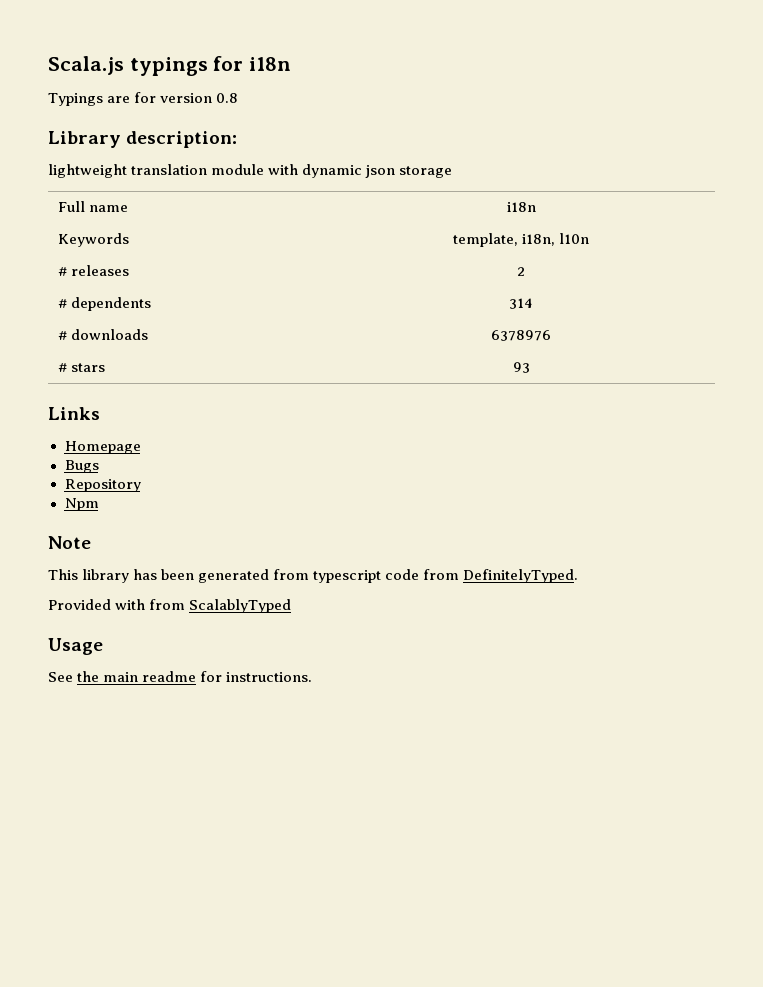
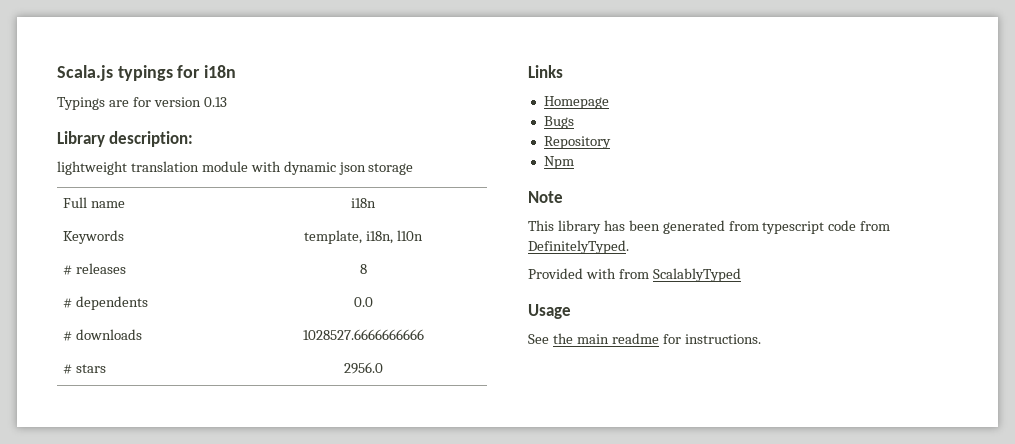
- Typings are for version 0.8
+ Typings are for version 0.13
- # releases | 2
+ # releases | 8
- # dependents | 314
+ # dependents | 0.0
- # downloads | 6378976
+ # downloads | 1028527.6666666666
- # stars | 93
+ # stars | 2956.0

